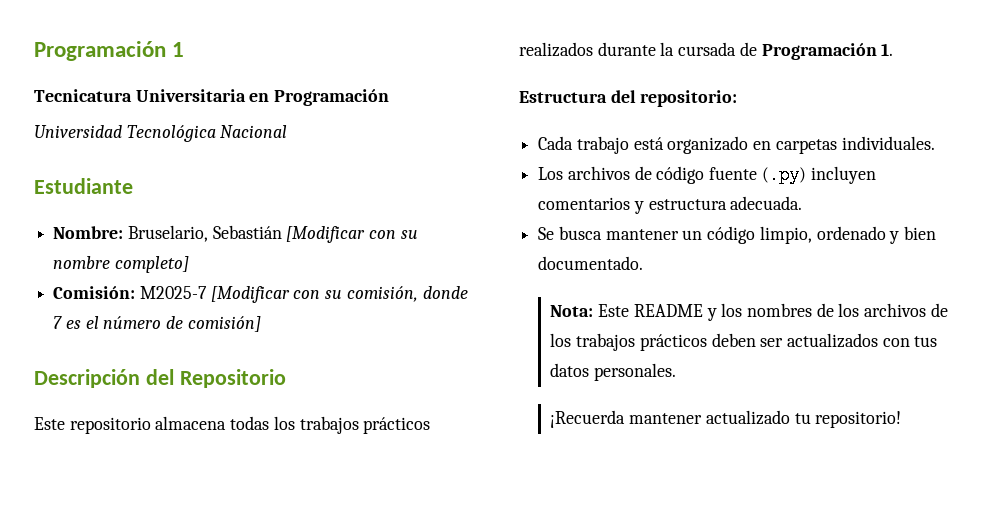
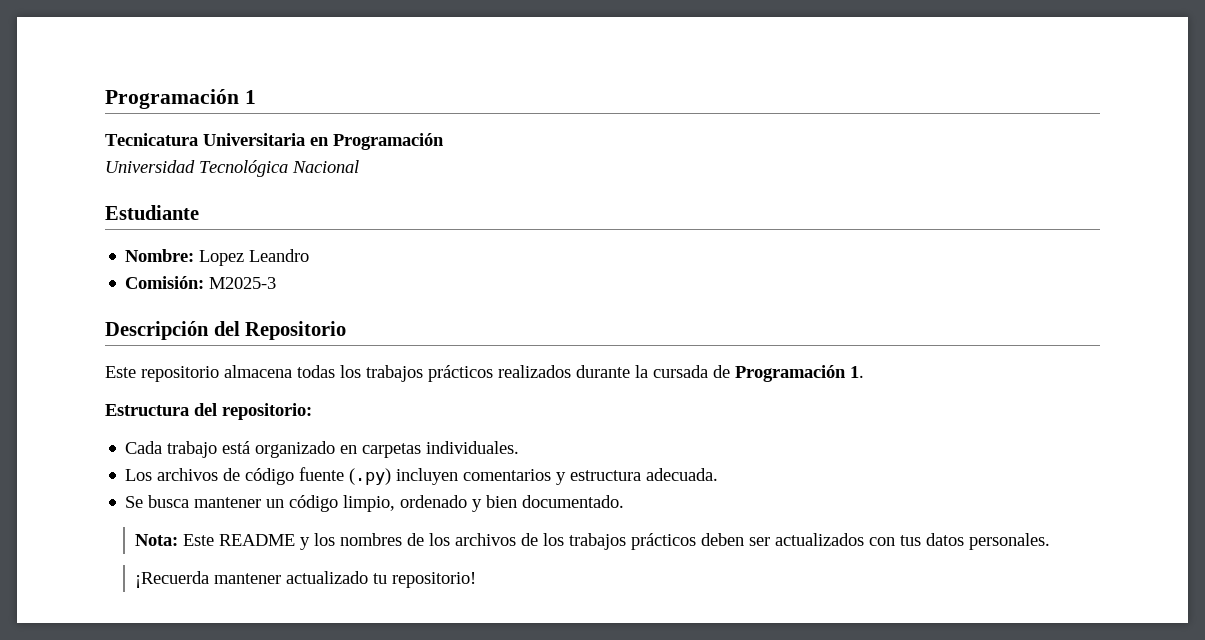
- Nombre: Bruselario, Sebastián [Modificar con su nombre completo]
- Comisión: M2025-7 [Modificar con su comisión, donde 7 es el número de comisión]
+ Nombre: Lopez Leandro
+ Comisión: M2025-3

